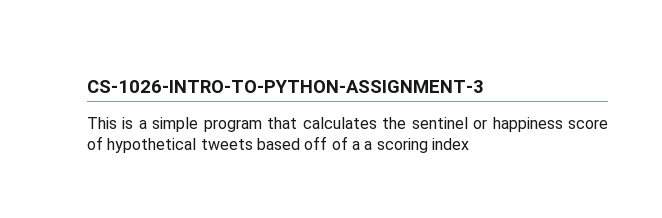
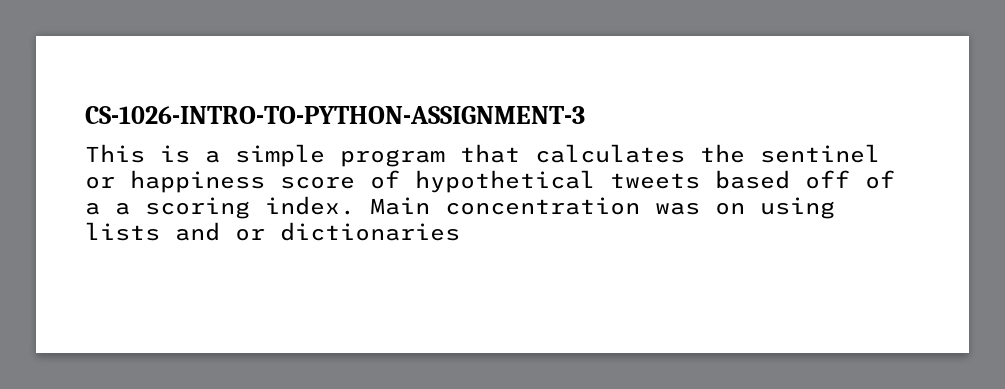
- This is a simple program that calculates the sentinel or happiness score of hypothetical tweets based off of a a scoring index
+ This is a simple program that calculates the sentinel or happiness score of hypothetical tweets based off of a a scoring index. Main concentration was on using lists and or dictionaries

